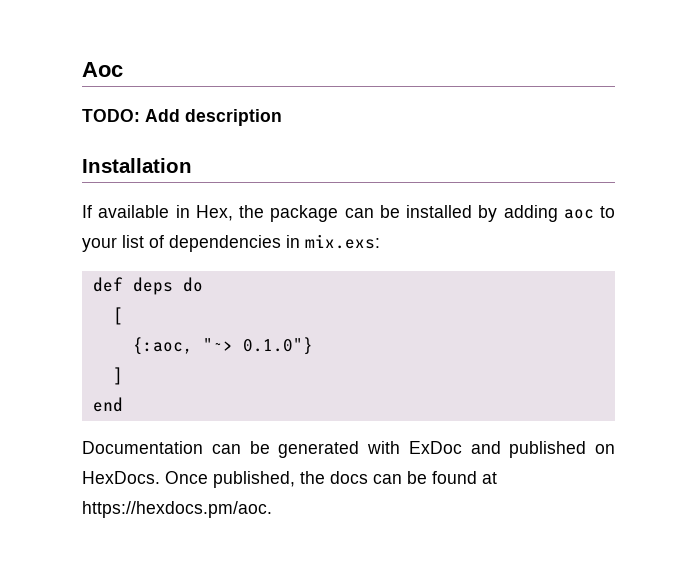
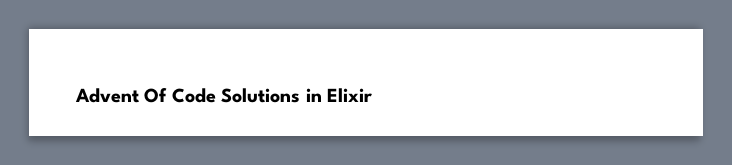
- Aoc
- TODO: Add description
- Installation
- If available in Hex, the package can be installed by adding aoc to your list of dependencies in mix.exs:
- def deps do
- [
- {:aoc, "~> 0.1.0"}
- ]
- end
- Documentation can be generated with ExDoc and published on HexDocs. Once published, the docs can be found at https://hexdocs.pm/aoc.
+ Advent Of Code Solutions in Elixir

